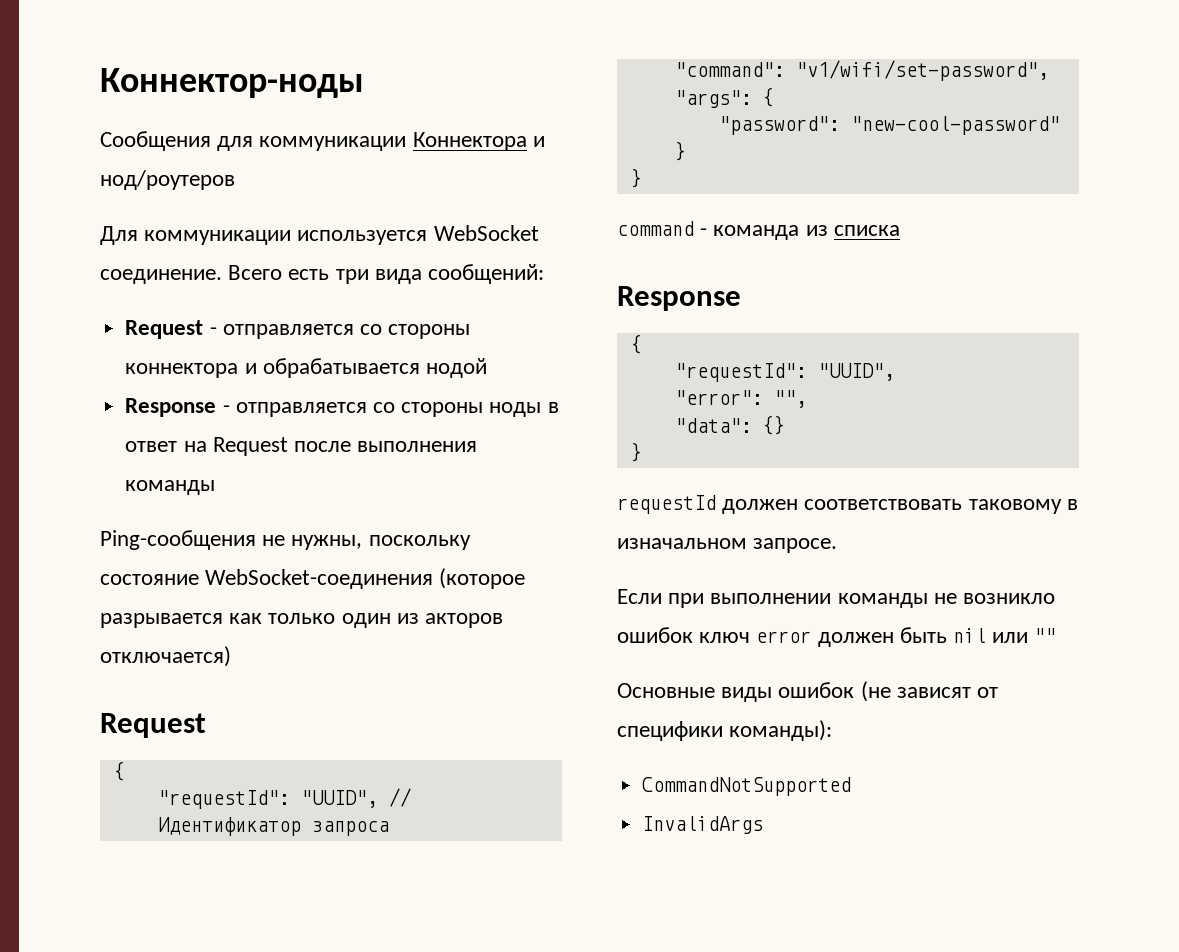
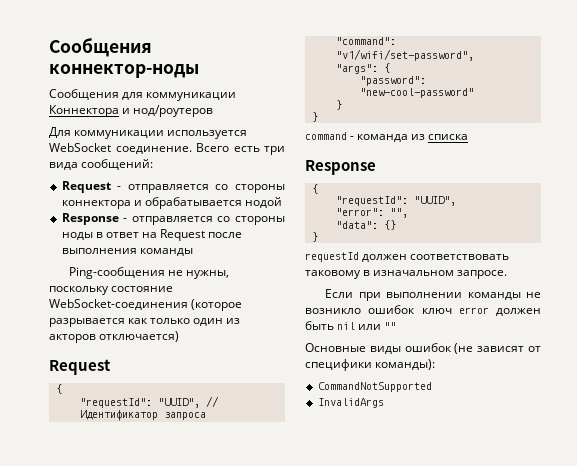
- Коннектор-ноды
+ Сообщения коннектор-ноды

